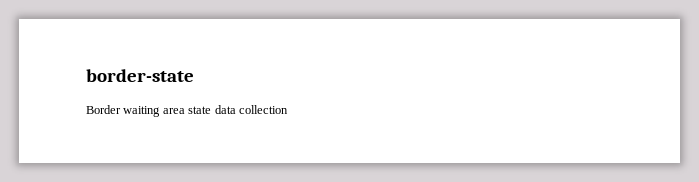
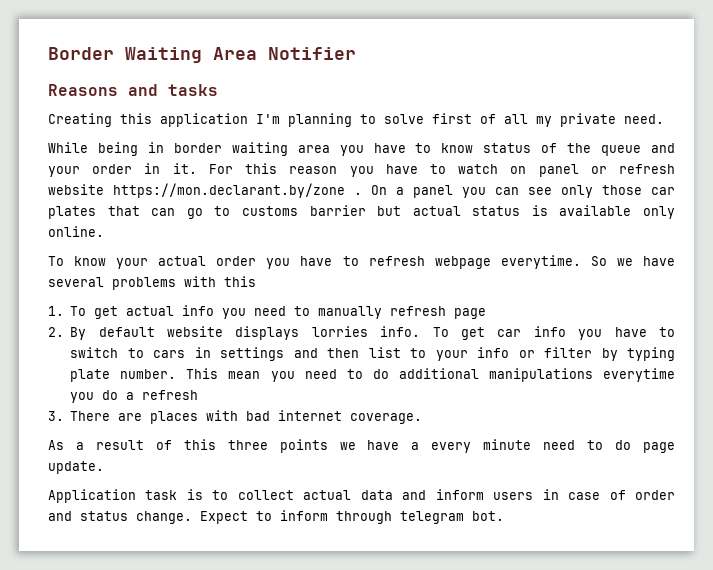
- border-state
- Border waiting area state data collection
+ Border Waiting Area Notifier
+ Reasons and tasks
+ Creating this application I'm planning to solve first of all my private need.
+ While being in border waiting area you have to know status of the queue and your order in it. For this reason you have to watch on panel or refresh website https://mon.declarant.by/zone . On a panel you can see only those car plates that can go to customs barrier but actual status is available only online.
+ To know your actual order you have to refresh webpage everytime. So we have several problems with this
+ 1. To get actual info you need to manually refresh page
+ 2. By default website displays lorries info. To get car info you have to switch to cars in settings and then list to your info or filter by typing plate number. This mean you need to do additional manipulations everytime you do a refresh
+ 3. There are places with bad internet coverage.
+ As a result of this three points we have a every minute need to do page update.
+ Application task is to collect actual data and inform users in case of order and status change. Expect to inform through telegram bot.

